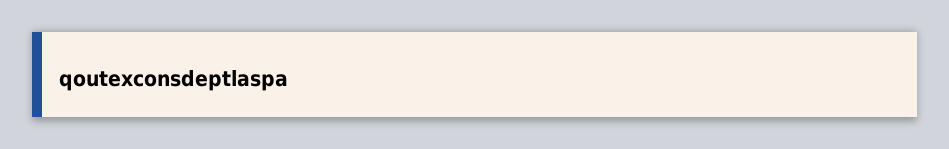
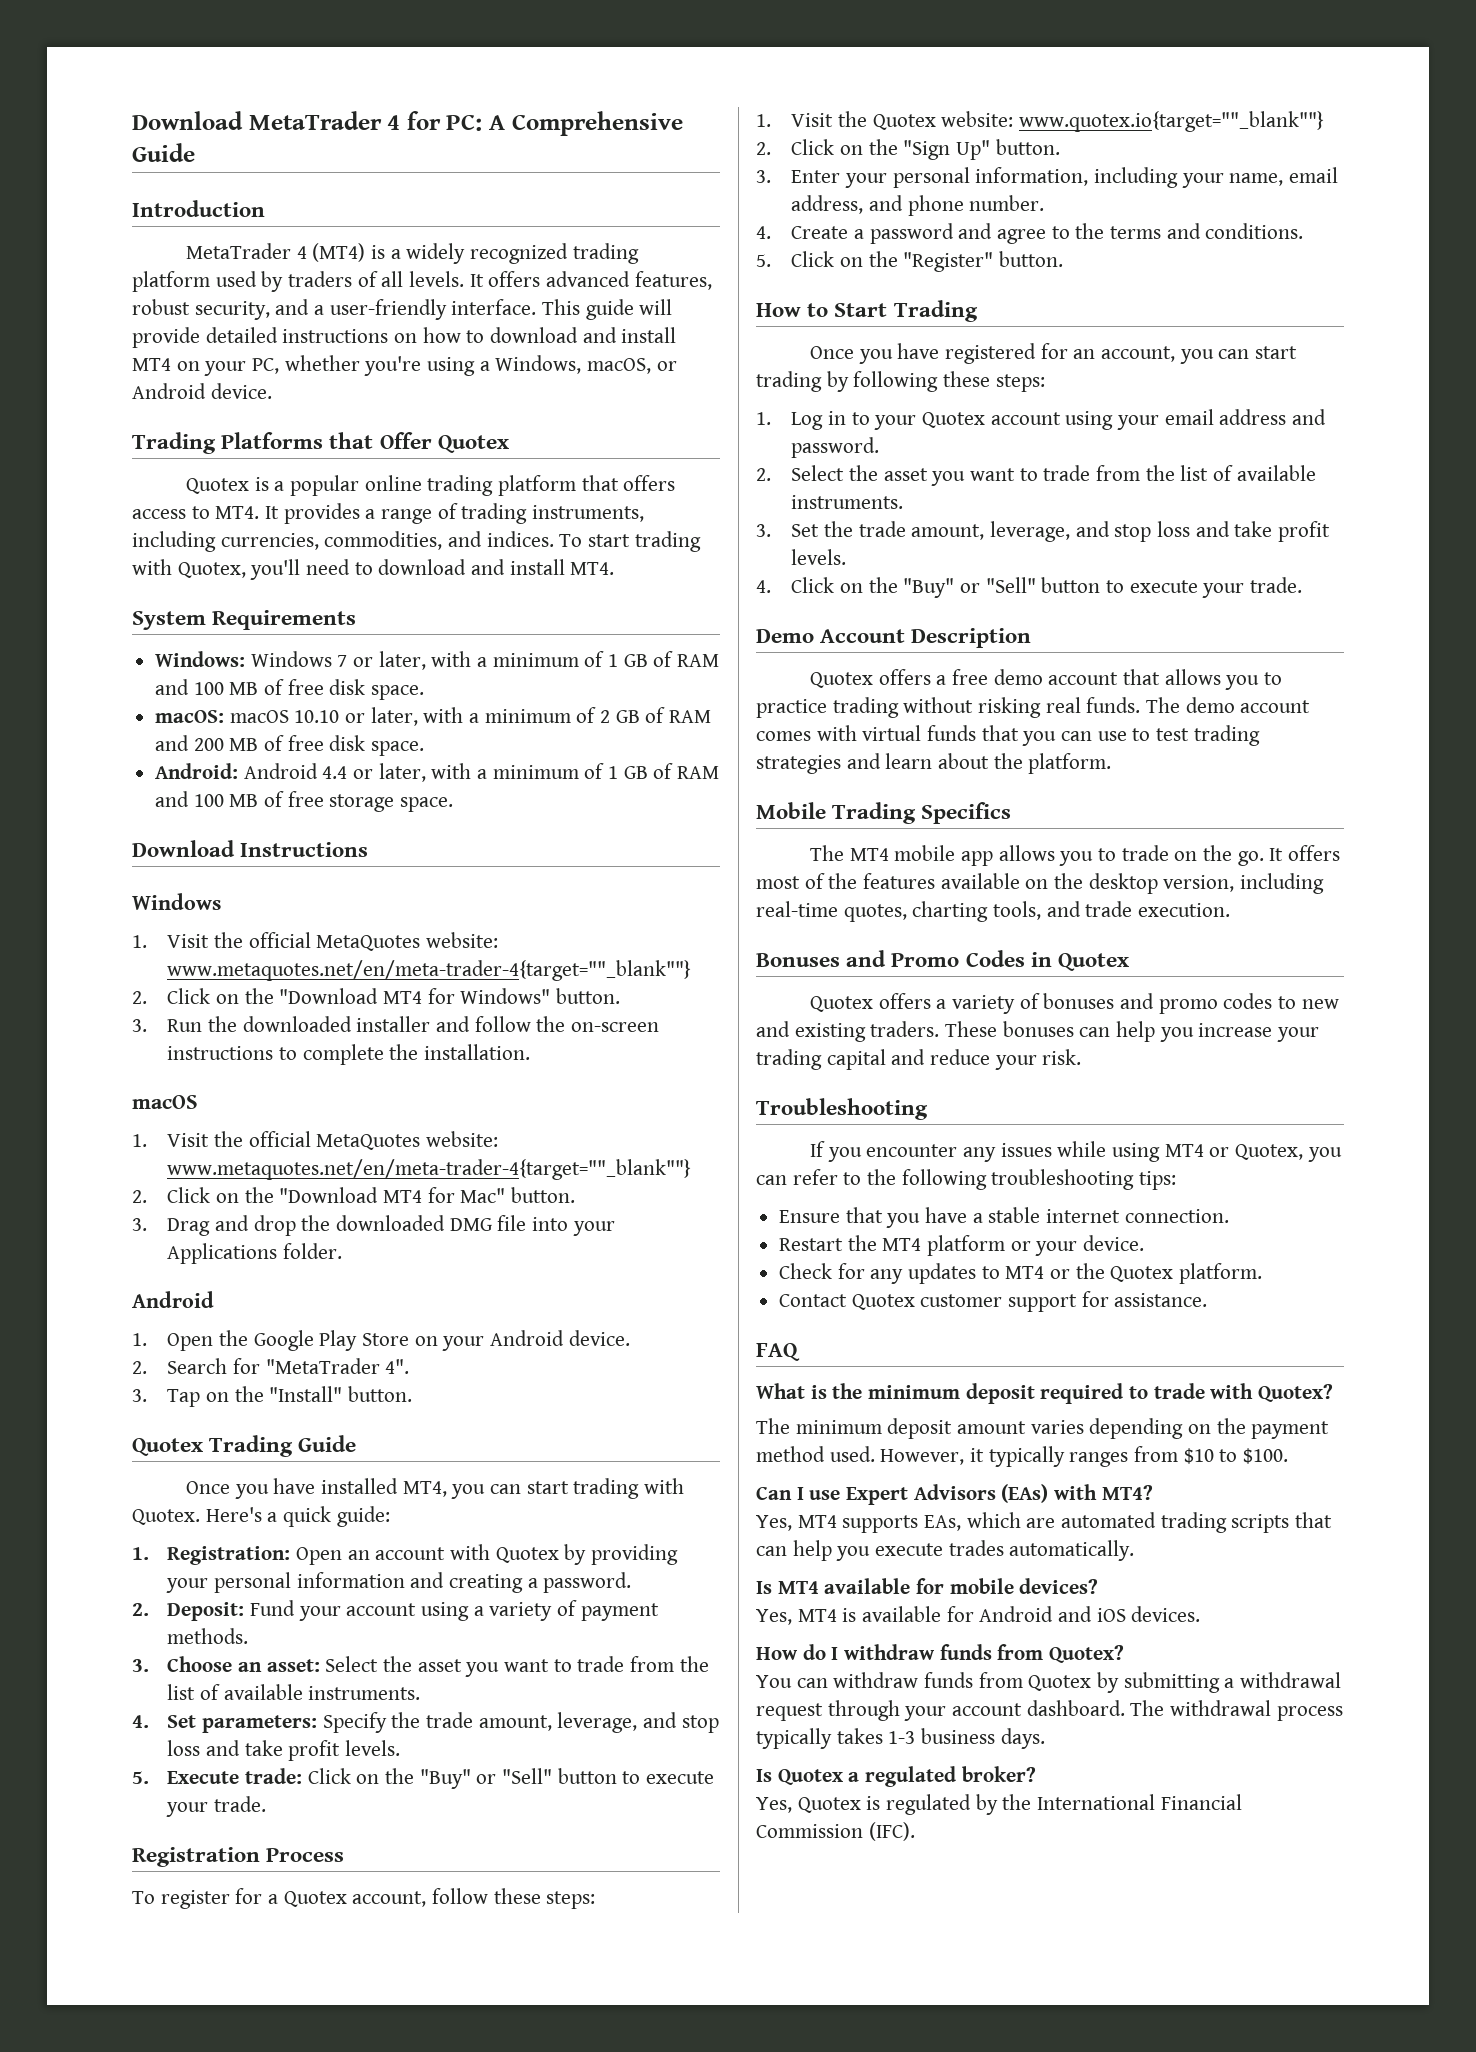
- qoutexconsdeptlaspa
+ Download MetaTrader 4 for PC: A Comprehensive Guide
+ Introduction
+ MetaTrader 4 (MT4) is a widely recognized trading platform used by traders of all levels. It offers advanced features, robust security, and a user-friendly interface. This guide will provide detailed instructions on how to download and install MT4 on your PC, whether you're using a Windows, macOS, or Android device.
+ Trading Platforms that Offer Quotex
+ Quotex is a popular online trading platform that offers access to MT4. It provides a range of trading instruments, including currencies, commodities, and indices. To start trading with Quotex, you'll need to download and install MT4.
+ System Requirements
+ Windows: Windows 7 or later, with a minimum of 1 GB of RAM and 100 MB of free disk space.
+ macOS: macOS 10.10 or later, with a minimum of 2 GB of RAM and 200 MB of free disk space.
+ Android: Android 4.4 or later, with a minimum of 1 GB of RAM and 100 MB of free storage space.
+ Download Instructions
+ Windows
+ 1. Visit the official MetaQuotes website: www.metaquotes.net/en/meta-trader-4{target=""_blank""}
+ 2. Click on the "Download MT4 for Windows" button.
+ 3. Run the downloaded installer and follow the on-screen instructions to complete the installation.
+ macOS
+ 1. Visit the official MetaQuotes website: www.metaquotes.net/en/meta-trader-4{target=""_blank""}
+ 2. Click on the "Download MT4 for Mac" button.
+ 3. Drag and drop the downloaded DMG file into your Applications folder.
+ Android
+ 1. Open the Google Play Store on your Android device.
+ 2. Search for "MetaTrader 4".
+ 3. Tap on the "Install" button.
+ Quotex Trading Guide
+ Once you have installed MT4, you can start trading with Quotex. Here's a quick guide:
+ 1. Registration: Open an account with Quotex by providing your personal information and creating a password.
+ 2. Deposit: Fund your account using a variety of payment methods.
+ 3. Choose an asset: Select the asset you want to trade from the list of available instruments.
+ 4. Set parameters: Specify the trade amount, leverage, and stop loss and take profit levels.
+ 5. Execute trade: Click on the "Buy" or "Sell" button to execute your trade.
+ Registration Process
+ To register for a Quotex account, follow these steps:
+ 1. Visit the Quotex website: www.quotex.io{target=""_blank""}
+ 2. Click on the "Sign Up" button.
+ 3. Enter your personal information, including your name, email address, and phone number.
+ 4. Create a password and agree to the terms and conditions.
+ 5. Click on the "Register" button.
+ How to Start Trading
+ Once you have registered for an account, you can start trading by following these steps:
+ 1. Log in to your Quotex account using your email address and password.
+ 2. Select the asset you want to trade from the list of available instruments.
+ 3. Set the trade amount, leverage, and stop loss and take profit levels.
+ 4. Click on the "Buy" or "Sell" button to execute your trade.
+ Demo Account Description
+ Quotex offers a free demo account that allows you to practice trading without risking real funds. The demo account comes with virtual funds that you can use to test trading strategies and learn about the platform.
+ Mobile Trading Specifics
+ The MT4 mobile app allows you to trade on the go. It offers most of the features available on the desktop version, including real-time quotes, charting tools, and trade execution.
+ Bonuses and Promo Codes in Quotex
+ Quotex offers a variety of bonuses and promo codes to new and existing traders. These bonuses can help you increase your trading capital and reduce your risk.
+ Troubleshooting
+ If you encounter any issues while using MT4 or Quotex, you can refer to the following troubleshooting tips:
+ Ensure that you have a stable internet connection.
+ Restart the MT4 platform or your device.
+ Check for any updates to MT4 or the Quotex platform.
+ Contact Quotex customer support for assistance.
+ FAQ
+ What is the minimum deposit required to trade with Quotex?
+ The minimum deposit amount varies depending on the payment method used. However, it typically ranges from $10 to $100.
+ Can I use Expert Advisors (EAs) with MT4?
+ Yes, MT4 supports EAs, which are automated trading scripts that can help you execute trades automatically.
+ Is MT4 available for mobile devices?
+ Yes, MT4 is available for Android and iOS devices.
+ How do I withdraw funds from Quotex?
+ You can withdraw funds from Quotex by submitting a withdrawal request through your account dashboard. The withdrawal process typically takes 1-3 business days.
+ Is Quotex a regulated broker?
+ Yes, Quotex is regulated by the International Financial Commission (IFC).

